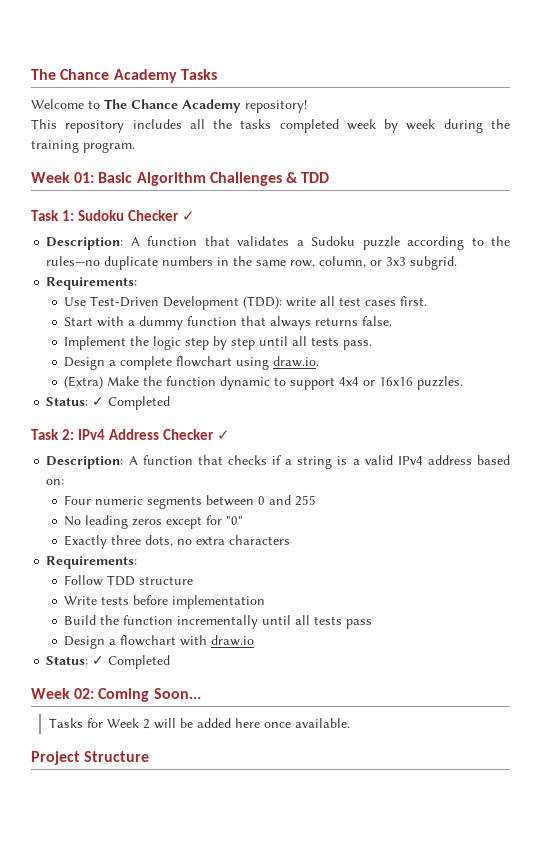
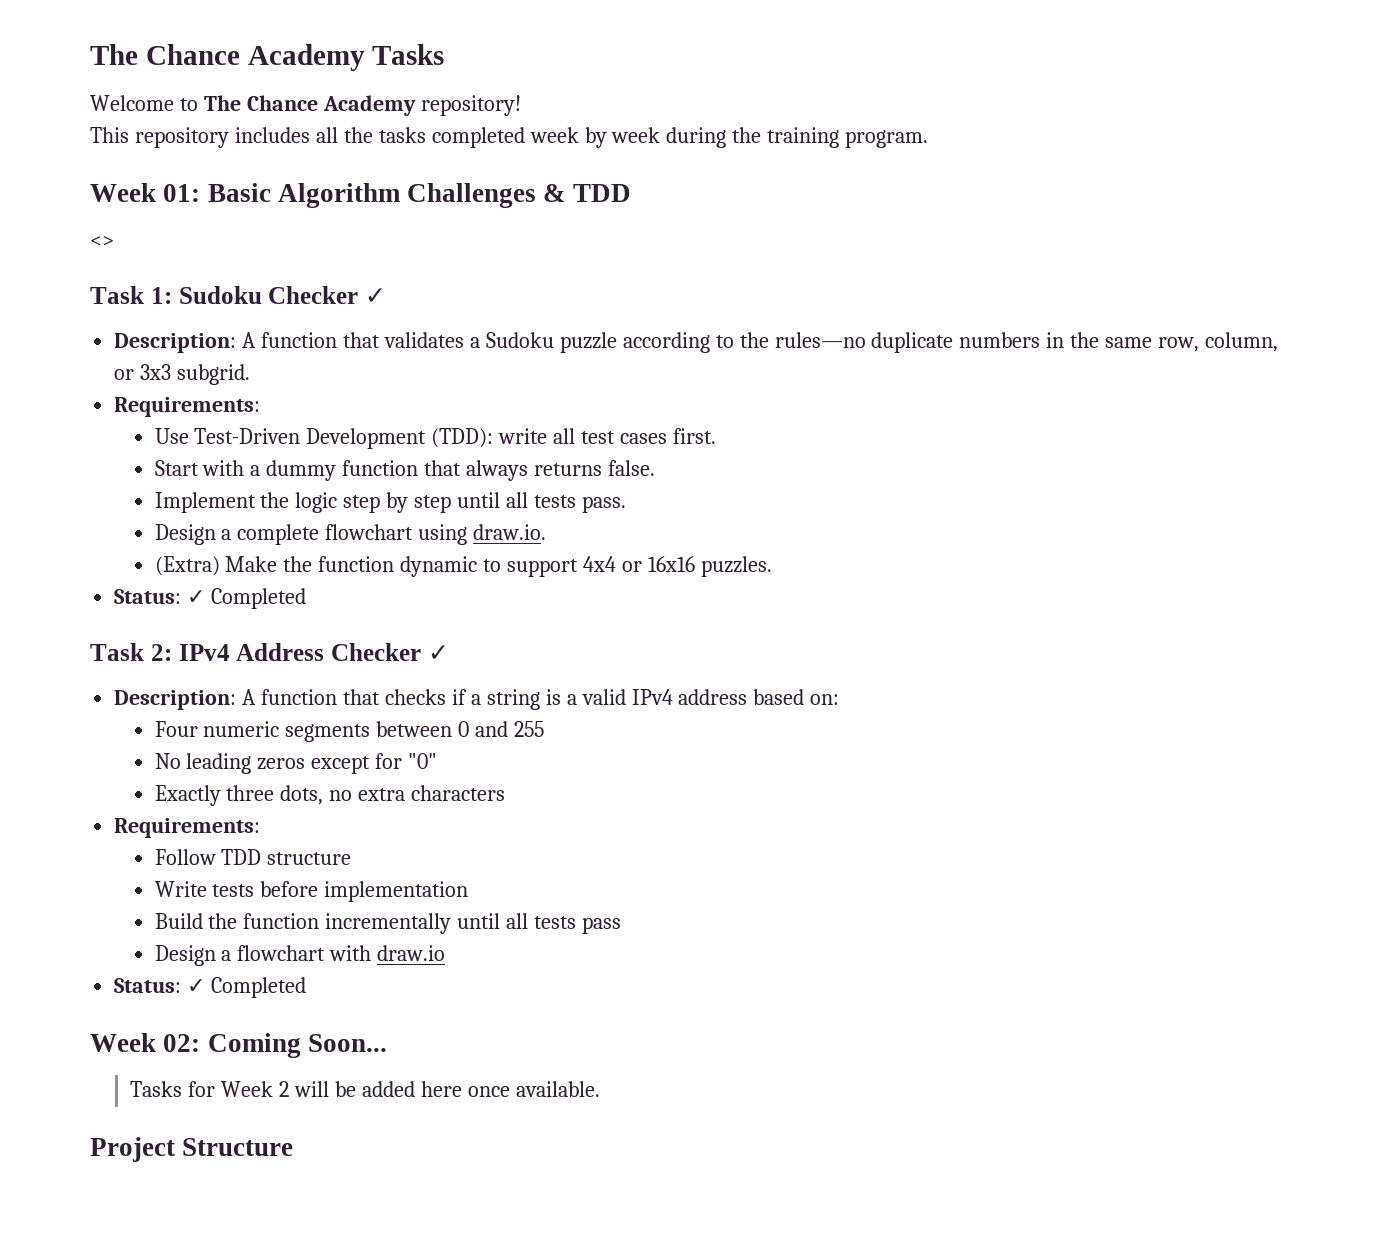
+ <>

